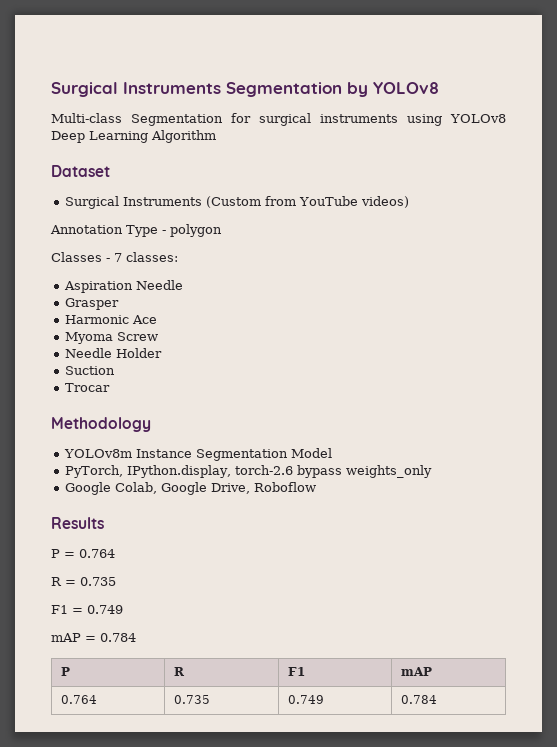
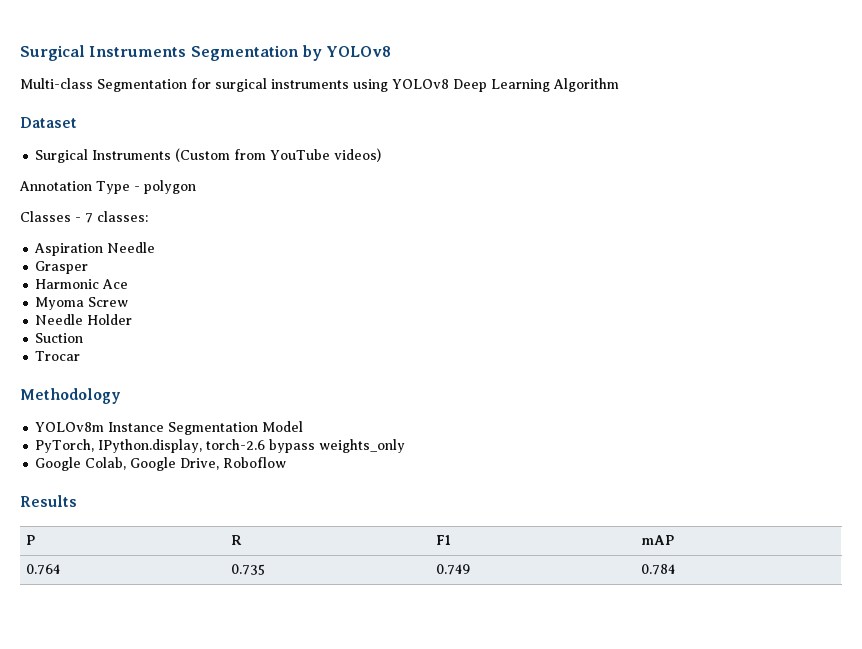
- P = 0.764
- R = 0.735
- F1 = 0.749
- mAP = 0.784

